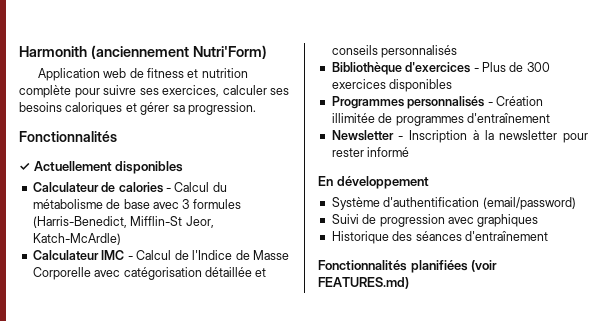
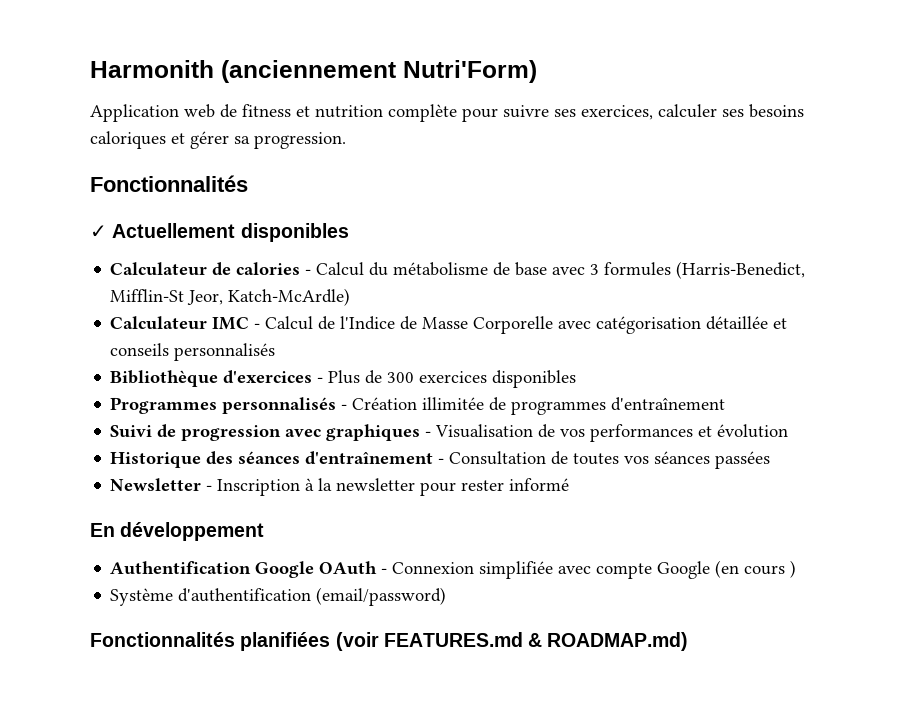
+ Suivi de progression avec graphiques - Visualisation de vos performances et évolution
+ Historique des séances d'entraînement - Consultation de toutes vos séances passées
+ Authentification Google OAuth - Connexion simplifiée avec compte Google (en cours )
  Système d'authentification (email/password)
- Suivi de progression avec graphiques
- Historique des séances d'entraînement
- Fonctionnalités planifiées (voir FEATURES.md)
+ Fonctionnalités planifiées (voir FEATURES.md & ROADMAP.md)

